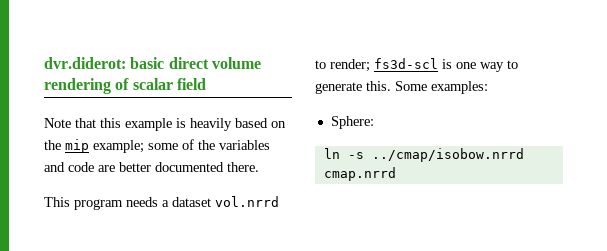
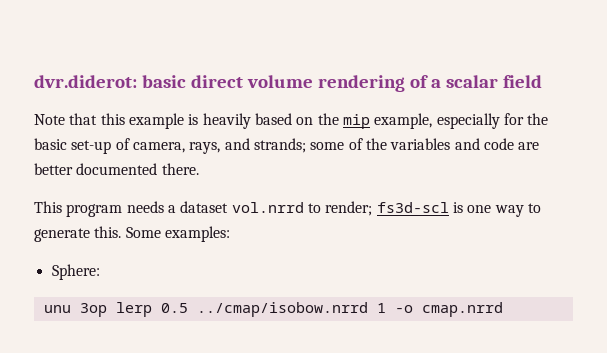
- dvr.diderot: basic direct volume rendering of scalar field
+ dvr.diderot: basic direct volume rendering of a scalar field
- Note that this example is heavily based on the mip example; some of the variables and code are better documented there.
+ Note that this example is heavily based on the mip example, especially for the basic set-up of camera, rays, and strands; some of the variables and code are better documented there.
- ln -s ../cmap/isobow.nrrd cmap.nrrd
+ unu 3op lerp 0.5 ../cmap/isobow.nrrd 1 -o cmap.nrrd

